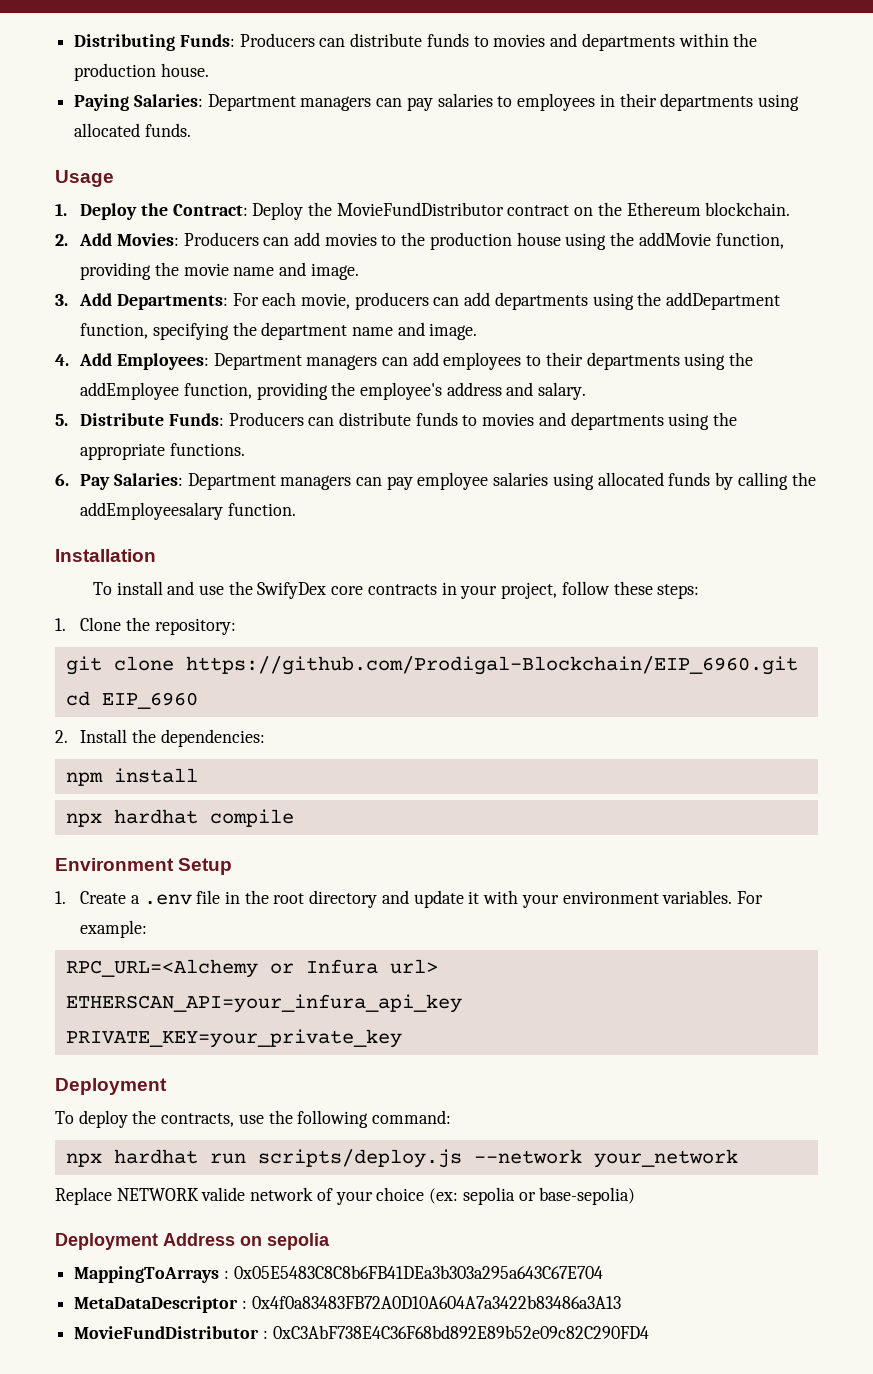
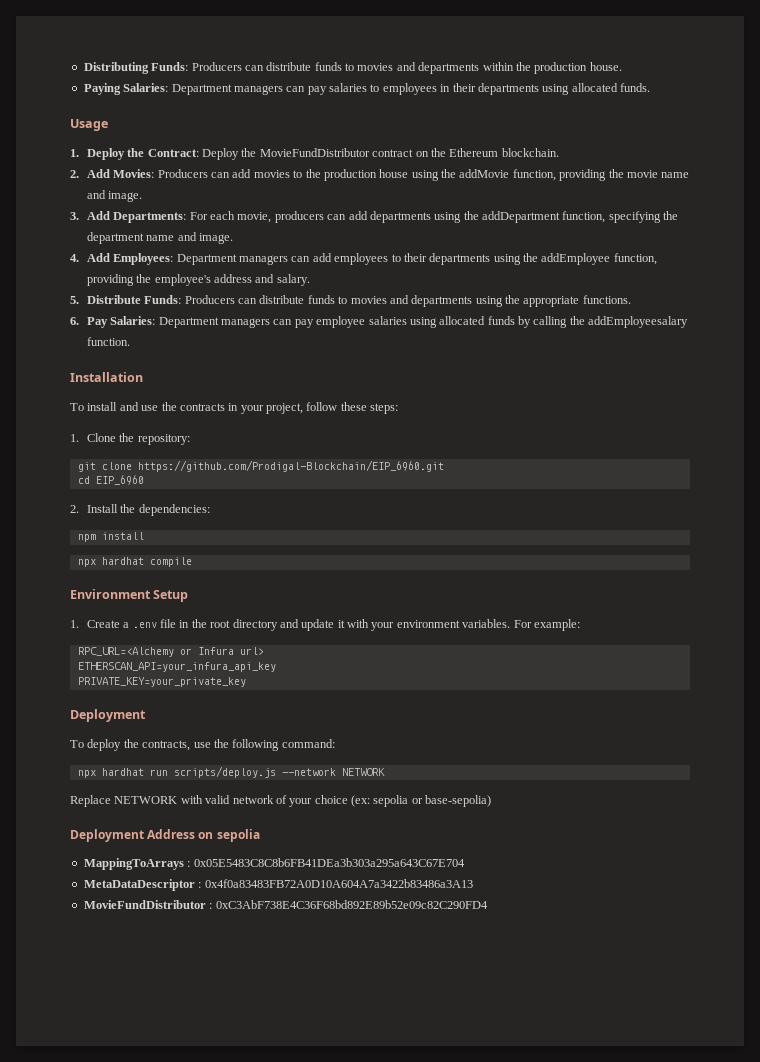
- To install and use the SwifyDex core contracts in your project, follow these steps:
+ To install and use the contracts in your project, follow these steps:
- npx hardhat run scripts/deploy.js --network your_network
+ npx hardhat run scripts/deploy.js --network NETWORK
- Replace NETWORK valide network of your choice (ex: sepolia or base-sepolia)
+ Replace NETWORK with valid network of your choice (ex: sepolia or base-sepolia)

